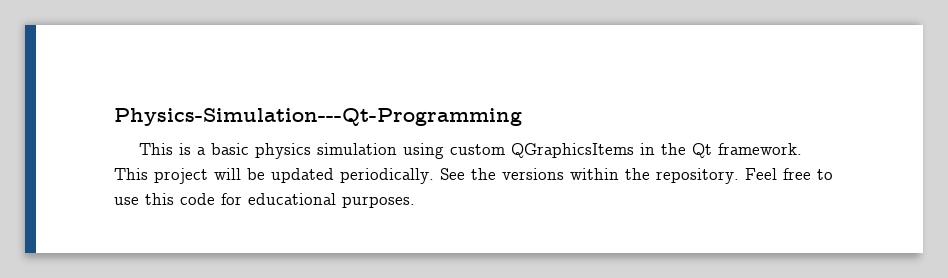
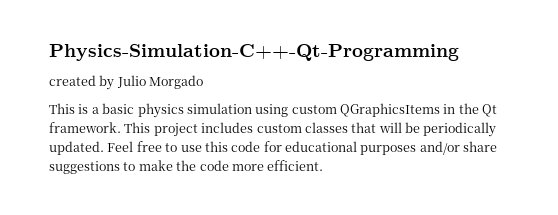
- Physics-Simulation---Qt-Programming
+ Physics-Simulation-C++-Qt-Programming
+ created by Julio Morgado
- This project will be updated periodically. See the versions within the repository.
+ This project includes custom classes that will be periodically updated.
- Feel free to use this code for educational purposes.
+ Feel free to use this code for educational purposes and/or share suggestions to make the code more efficient.

